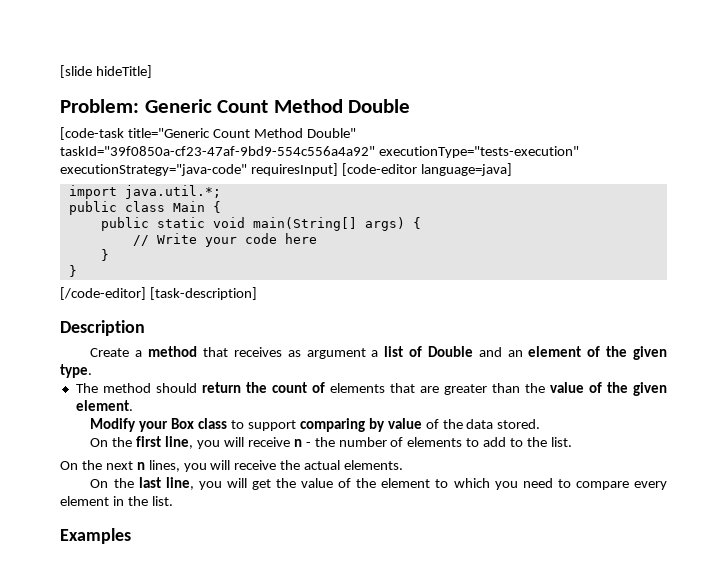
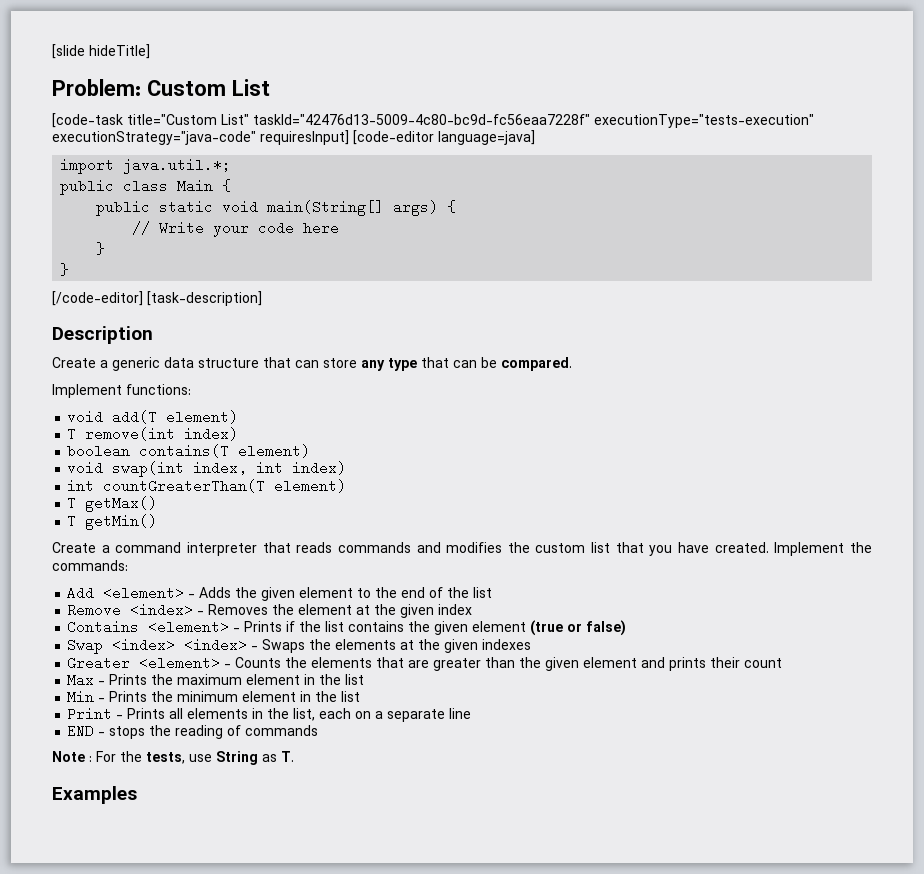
- Problem: Generic Count Method Double
- [code-task title="Generic Count Method Double" taskId="39f0850a-cf23-47af-9bd9-554c556a4a92" executionType="tests-execution" executionStrategy="java-code" requiresInput] [code-editor language=java]
+ Problem: Custom List
+ [code-task title="Custom List" taskId="42476d13-5009-4c80-bc9d-fc56eaa7228f" executionType="tests-execution" executionStrategy="java-code" requiresInput] [code-editor language=java]
- Create a method that receives as argument a list of Double and an element of the given type.
- The method should return the count of elements that are greater than the value of the given element.
- Modify your Box class to support comparing by value of the data stored.
- On the first line, you will receive n - the number of elements to add to the list.
- On the next n lines, you will receive the actual elements.
- On the last line, you will get the value of the element to which you need to compare every element in the list.
+ Create a generic data structure that can store any type that can be compared.
+ Implement functions:
+ void add(T element)
+ T remove(int index)
+ boolean contains(T element)
+ void swap(int index, int index)
+ int countGreaterThan(T element)
+ T getMax()
+ T getMin()
+ Create a command interpreter that reads commands and modifies the custom list that you have created. Implement the commands:
+ Add <element> - Adds the given element to the end of the list
+ Remove <index> - Removes the element at the given index
+ Contains <element> - Prints if the list contains the given element (true or false)
+ Swap <index> <index> - Swaps the elements at the given indexes
+ Greater <element> - Counts the elements that are greater than the given element and prints their count
+ Max - Prints the maximum element in the list
+ Min - Prints the minimum element in the list
+ Print - Prints all elements in the list, each on a separate line
+ END - stops the reading of commands
+ Note : For the tests, use String as T.

